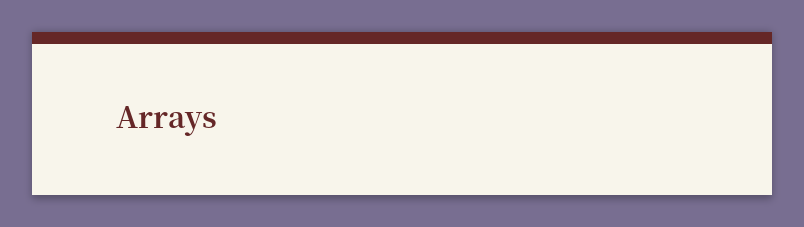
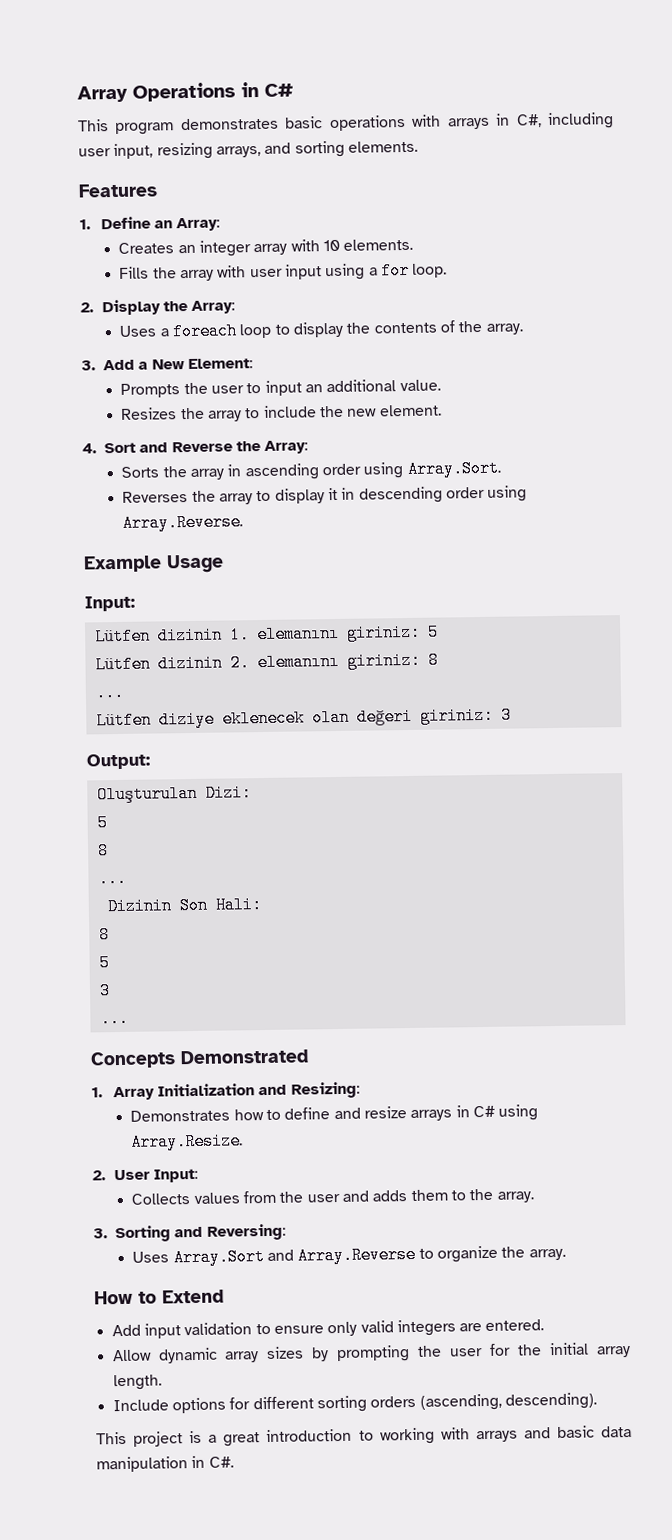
- Arrays
+ Array Operations in C#
+ This program demonstrates basic operations with arrays in C#, including user input, resizing arrays, and sorting elements.
+ Features
+ 1. Define an Array:
+ Creates an integer array with 10 elements.
+ Fills the array with user input using a for loop.
+ 2. Display the Array:
+ Uses a foreach loop to display the contents of the array.
+ 3. Add a New Element:
+ Prompts the user to input an additional value.
+ Resizes the array to include the new element.
+ 4. Sort and Reverse the Array:
+ Sorts the array in ascending order using Array.Sort.
+ Reverses the array to display it in descending order using Array.Reverse.
+ Example Usage
+ Input:
+ Lütfen dizinin 1. elemanını giriniz: 5
+ Lütfen dizinin 2. elemanını giriniz: 8
+ ...
+ Lütfen diziye eklenecek olan değeri giriniz: 3
+ Output:
+ Oluşturulan Dizi:
+ 5
+ 8
+ ...
+ Dizinin Son Hali:
+ 8
+ 5
+ 3
+ ...
+ Concepts Demonstrated
+ 1. Array Initialization and Resizing:
+ Demonstrates how to define and resize arrays in C# using Array.Resize.
+ 2. User Input:
+ Collects values from the user and adds them to the array.
+ 3. Sorting and Reversing:
+ Uses Array.Sort and Array.Reverse to organize the array.
+ How to Extend
+ Add input validation to ensure only valid integers are entered.
+ Allow dynamic array sizes by prompting the user for the initial array length.
+ Include options for different sorting orders (ascending, descending).
+ This project is a great introduction to working with arrays and basic data manipulation in C#.

